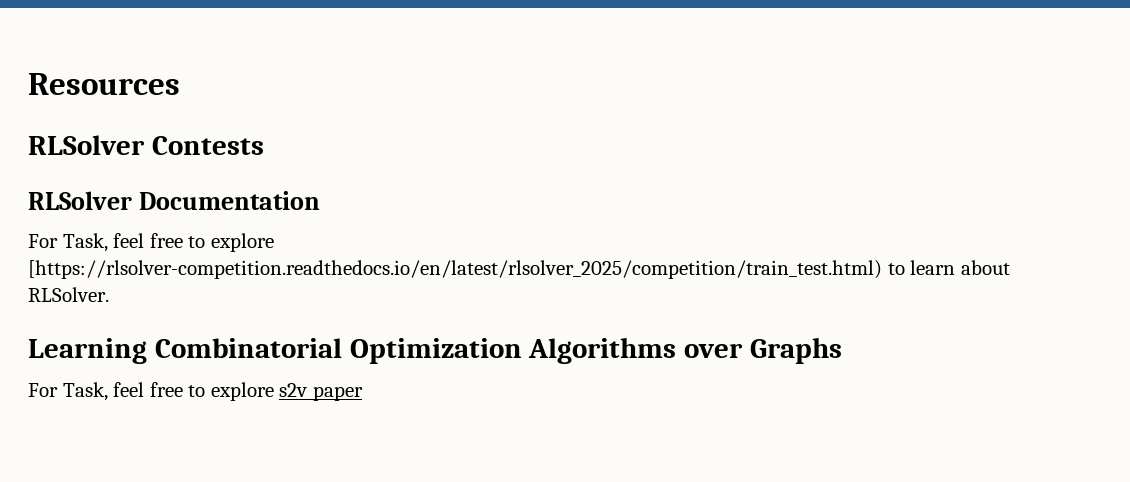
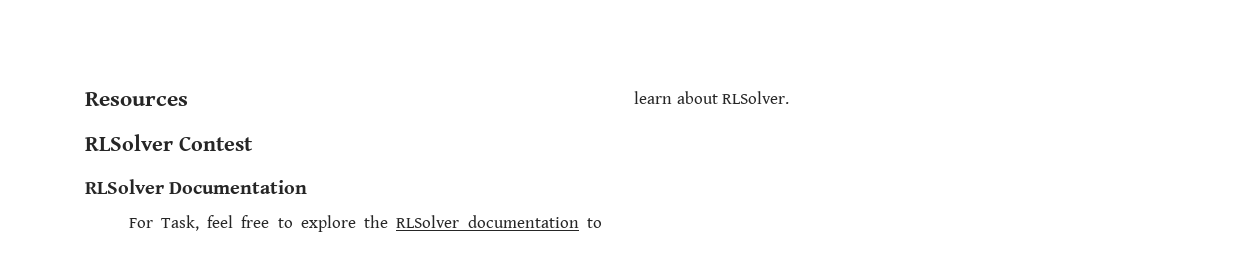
- RLSolver Contests
+ RLSolver Contest
- For Task, feel free to explore [https://rlsolver-competition.readthedocs.io/en/latest/rlsolver_2025/competition/train_test.html) to learn about RLSolver.
+ For Task, feel free to explore the RLSolver documentation to learn about RLSolver.
- Learning Combinatorial Optimization Algorithms over Graphs
- For Task, feel free to explore s2v paper

